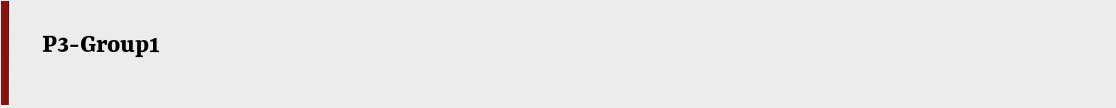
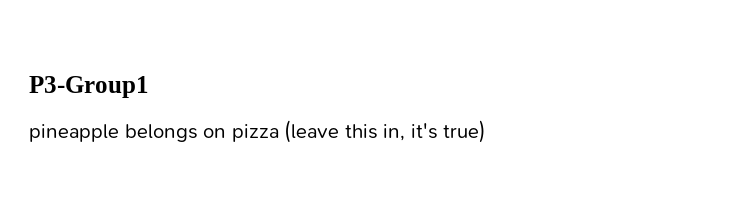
+ pineapple belongs on pizza (leave this in, it's true)

